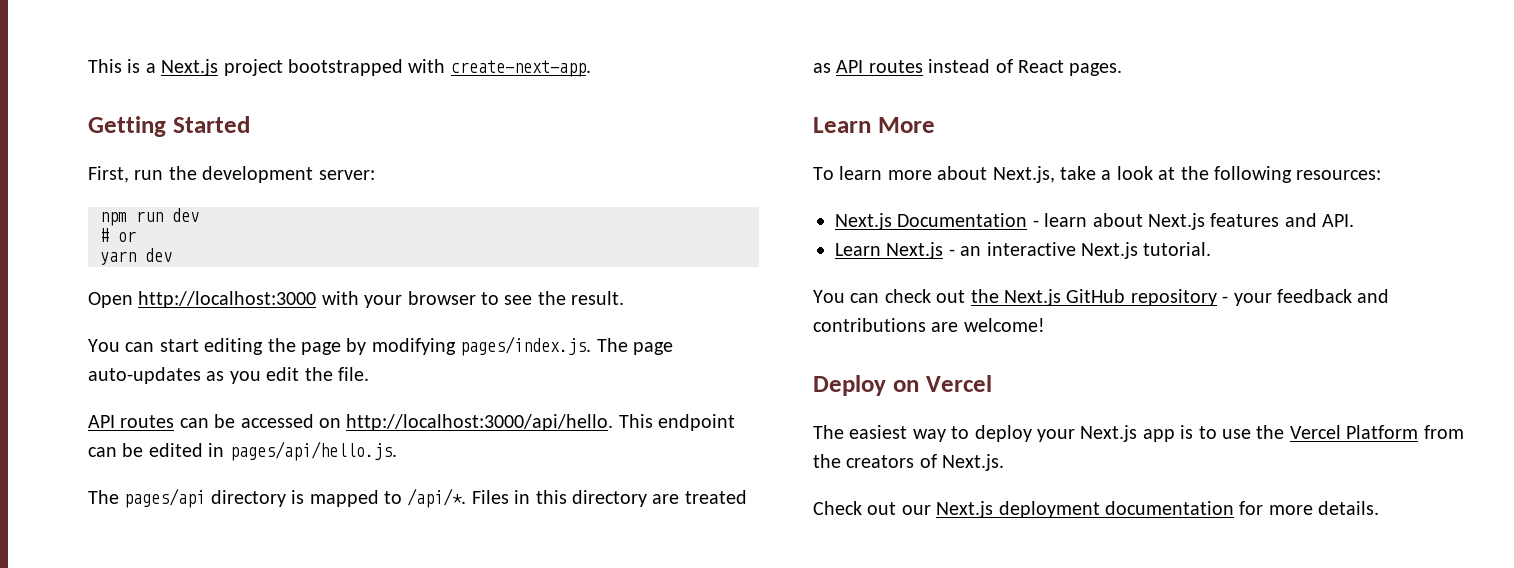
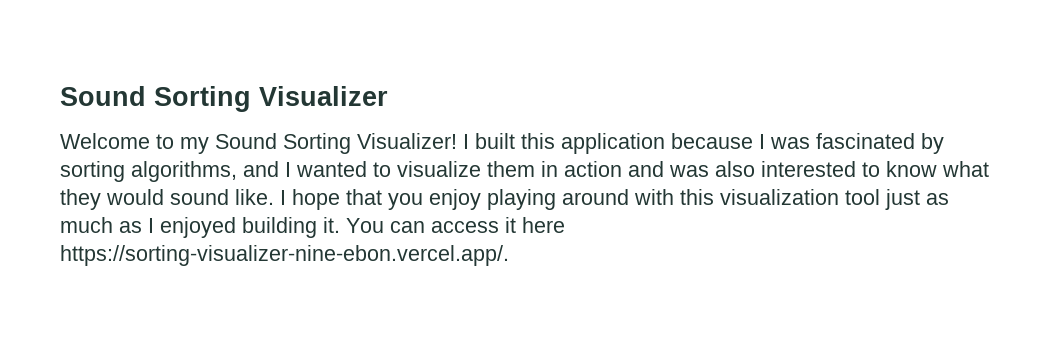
- This is a Next.js project bootstrapped with create-next-app.
- Getting Started
- First, run the development server:
- npm run dev
- # or
- yarn dev
- Open http://localhost:3000 with your browser to see the result.
- You can start editing the page by modifying pages/index.js. The page auto-updates as you edit the file.
- API routes can be accessed on http://localhost:3000/api/hello. This endpoint can be edited in pages/api/hello.js.
- The pages/api directory is mapped to /api/*. Files in this directory are treated as API routes instead of React pages.
- Learn More
- To learn more about Next.js, take a look at the following resources:
- Next.js Documentation - learn about Next.js features and API.
- Learn Next.js - an interactive Next.js tutorial.
- You can check out the Next.js GitHub repository - your feedback and contributions are welcome!
- Deploy on Vercel
- The easiest way to deploy your Next.js app is to use the Vercel Platform from the creators of Next.js.
- Check out our Next.js deployment documentation for more details.
+ Sound Sorting Visualizer
+ Welcome to my Sound Sorting Visualizer! I built this application because I was fascinated by sorting algorithms, and I wanted to visualize them in action and was also interested to know what they would sound like. I hope that you enjoy playing around with this visualization tool just as much as I enjoyed building it. You can access it here https://sorting-visualizer-nine-ebon.vercel.app/.

